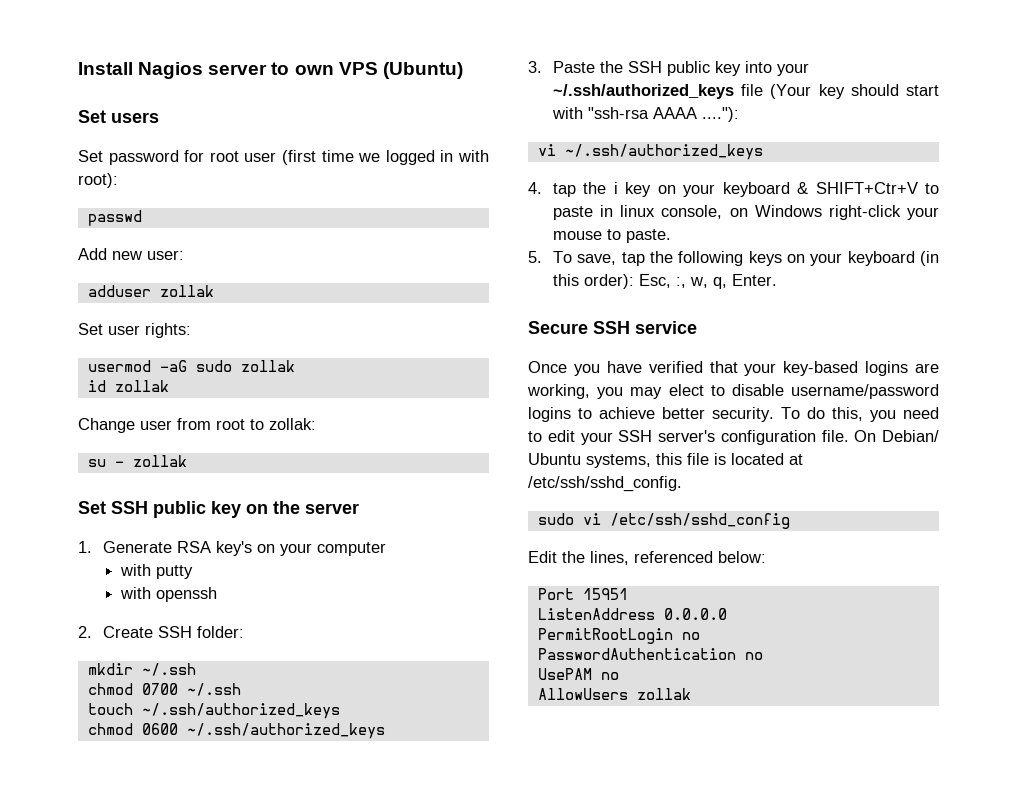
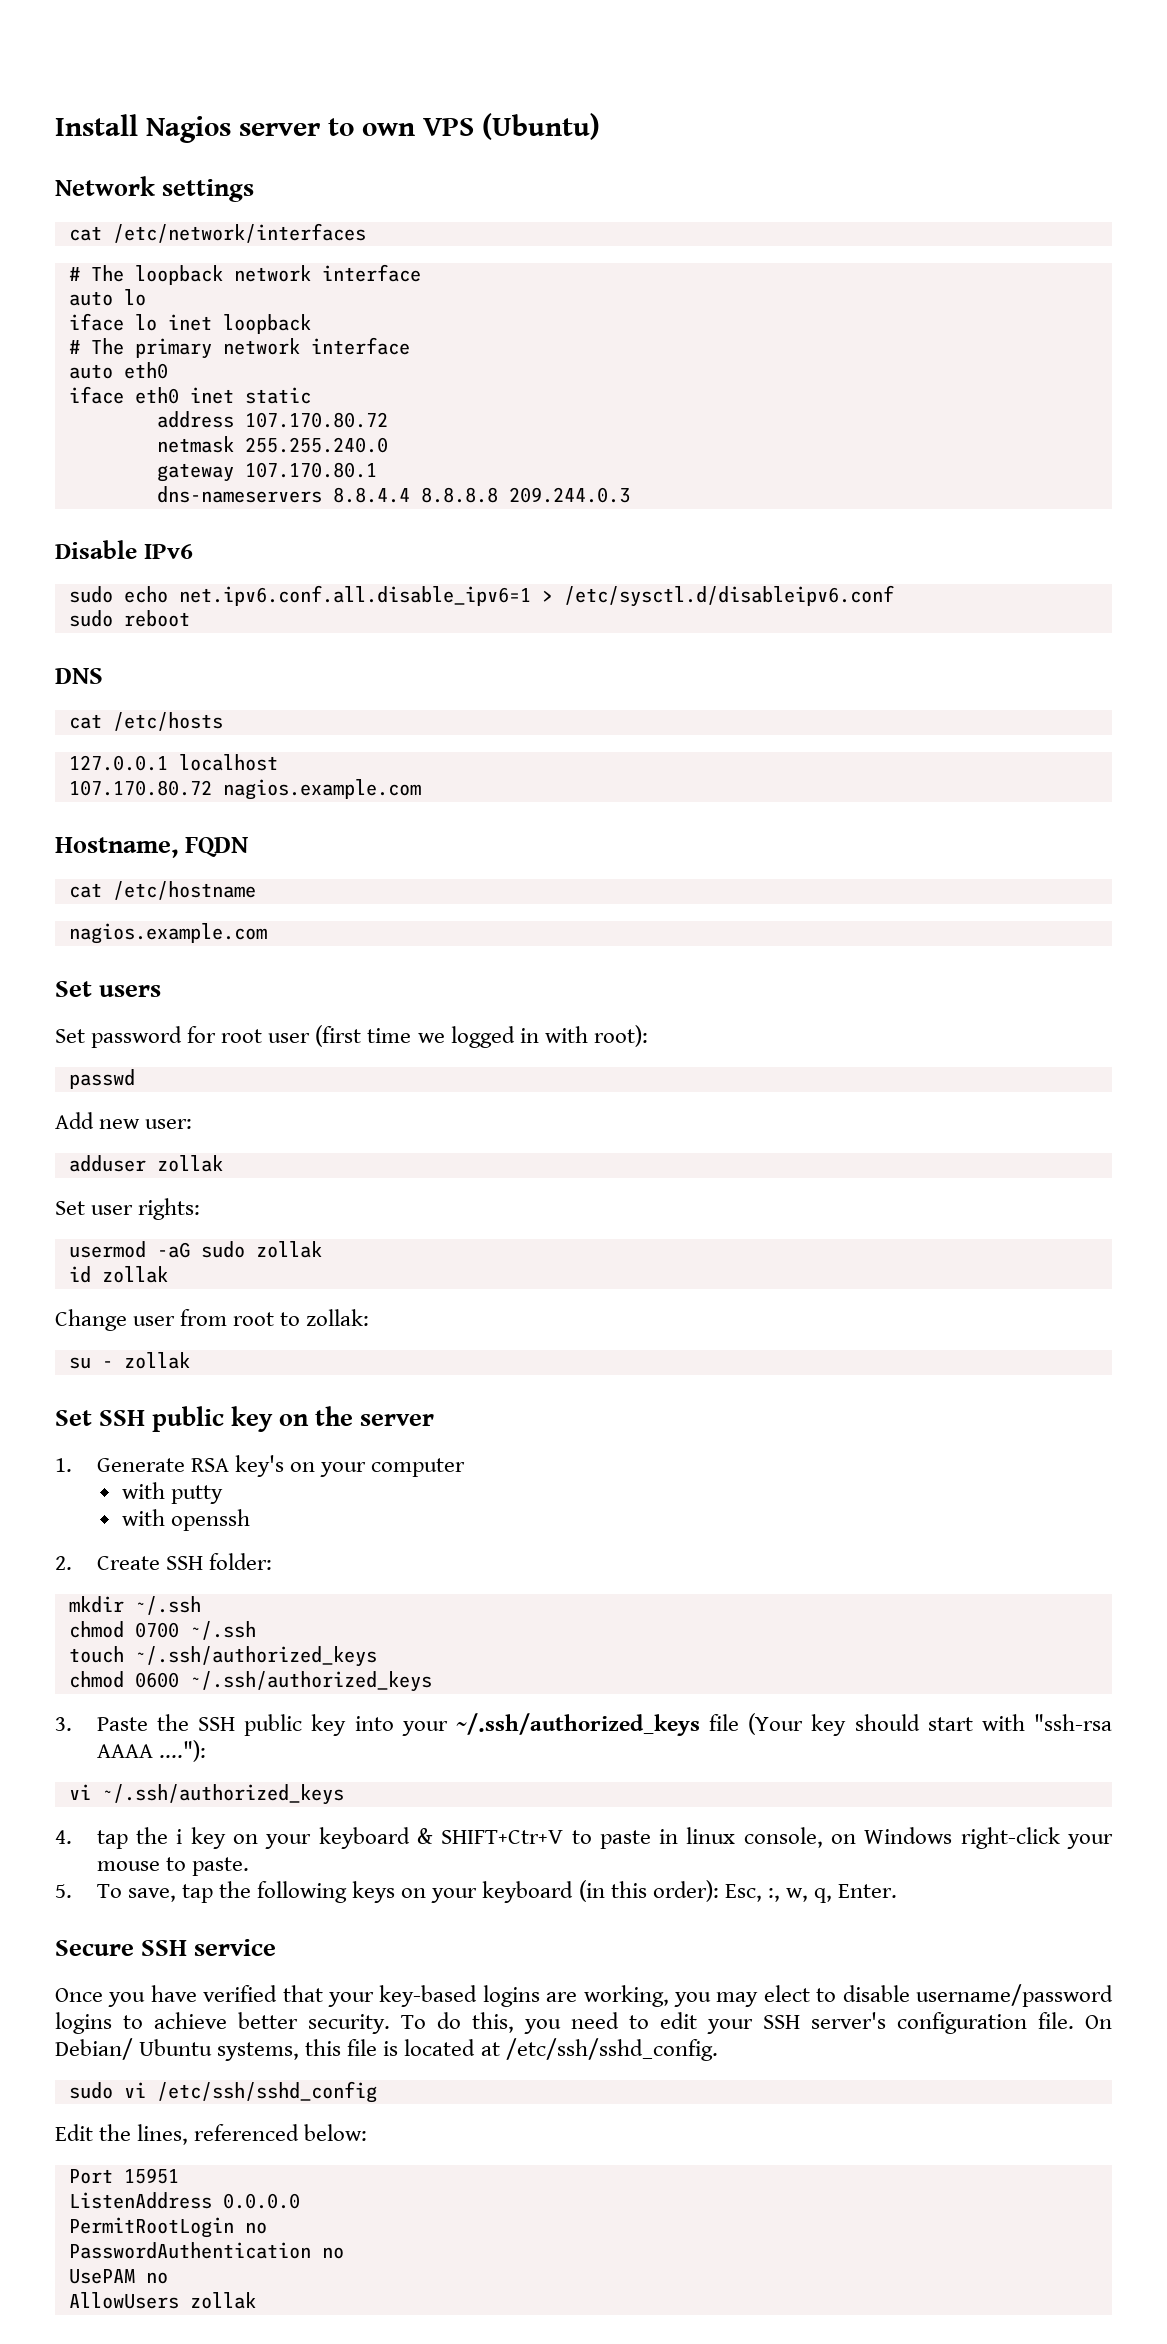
+ Network settings
+ cat /etc/network/interfaces
+ # The loopback network interface
+ auto lo
+ iface lo inet loopback
+ # The primary network interface
+ auto eth0
+ iface eth0 inet static
+ address 107.170.80.72
+ netmask 255.255.240.0
+ gateway 107.170.80.1
+ dns-nameservers 8.8.4.4 8.8.8.8 209.244.0.3
+ Disable IPv6
+ sudo echo net.ipv6.conf.all.disable_ipv6=1 > /etc/sysctl.d/disableipv6.conf
+ sudo reboot
+ DNS
+ cat /etc/hosts
+ 127.0.0.1 localhost
+ 107.170.80.72 nagios.example.com
+ Hostname, FQDN
+ cat /etc/hostname
+ nagios.example.com

